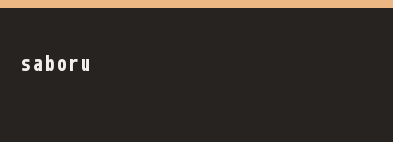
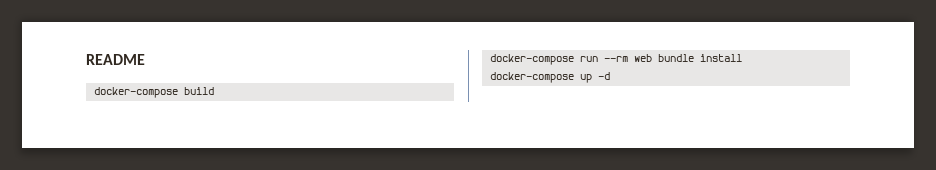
- saboru
+ README
+ docker-compose build
+ docker-compose run --rm web bundle install
+ docker-compose up -d

